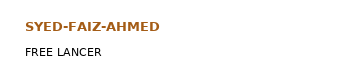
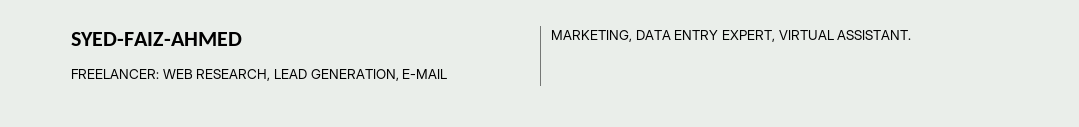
- FREE LANCER
+ FREELANCER: WEB RESEARCH, LEAD GENERATION, E-MAIL MARKETING, DATA ENTRY EXPERT, VIRTUAL ASSISTANT.

